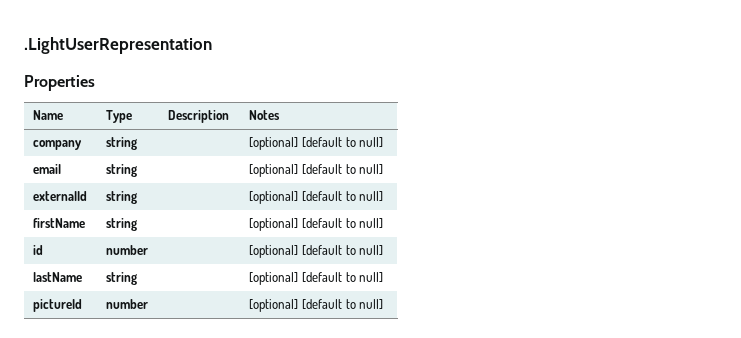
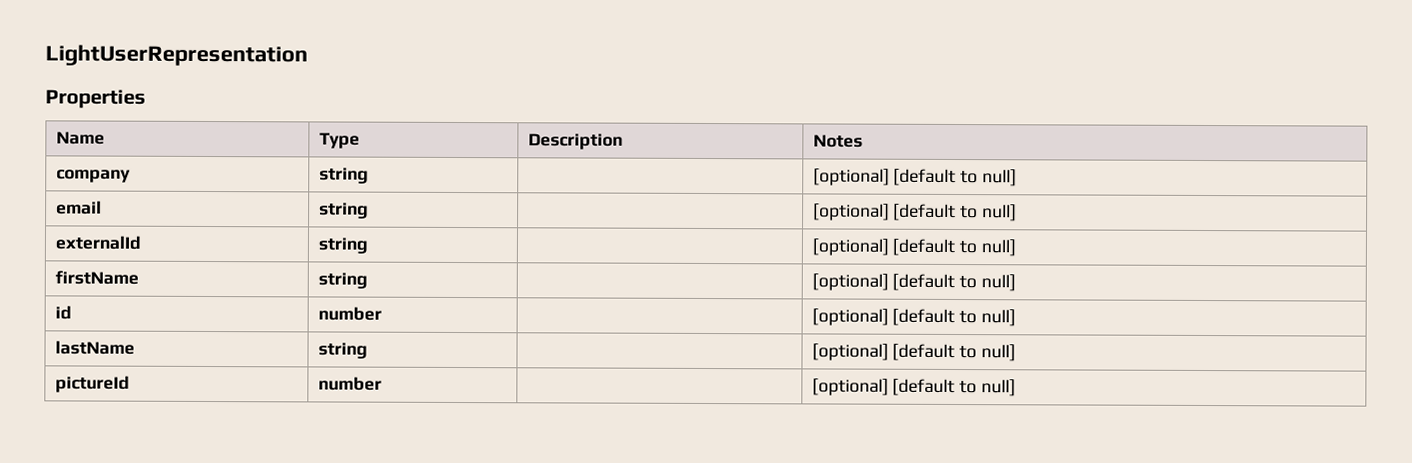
- .LightUserRepresentation
+ LightUserRepresentation

